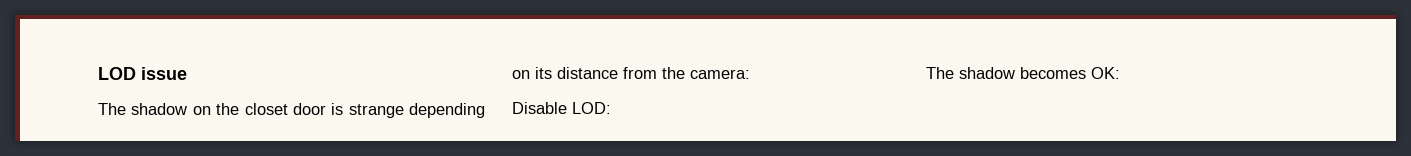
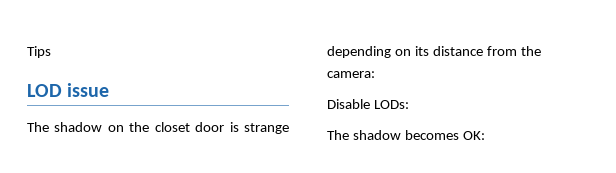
+ Tips
- Disable LOD:
+ Disable LODs:

